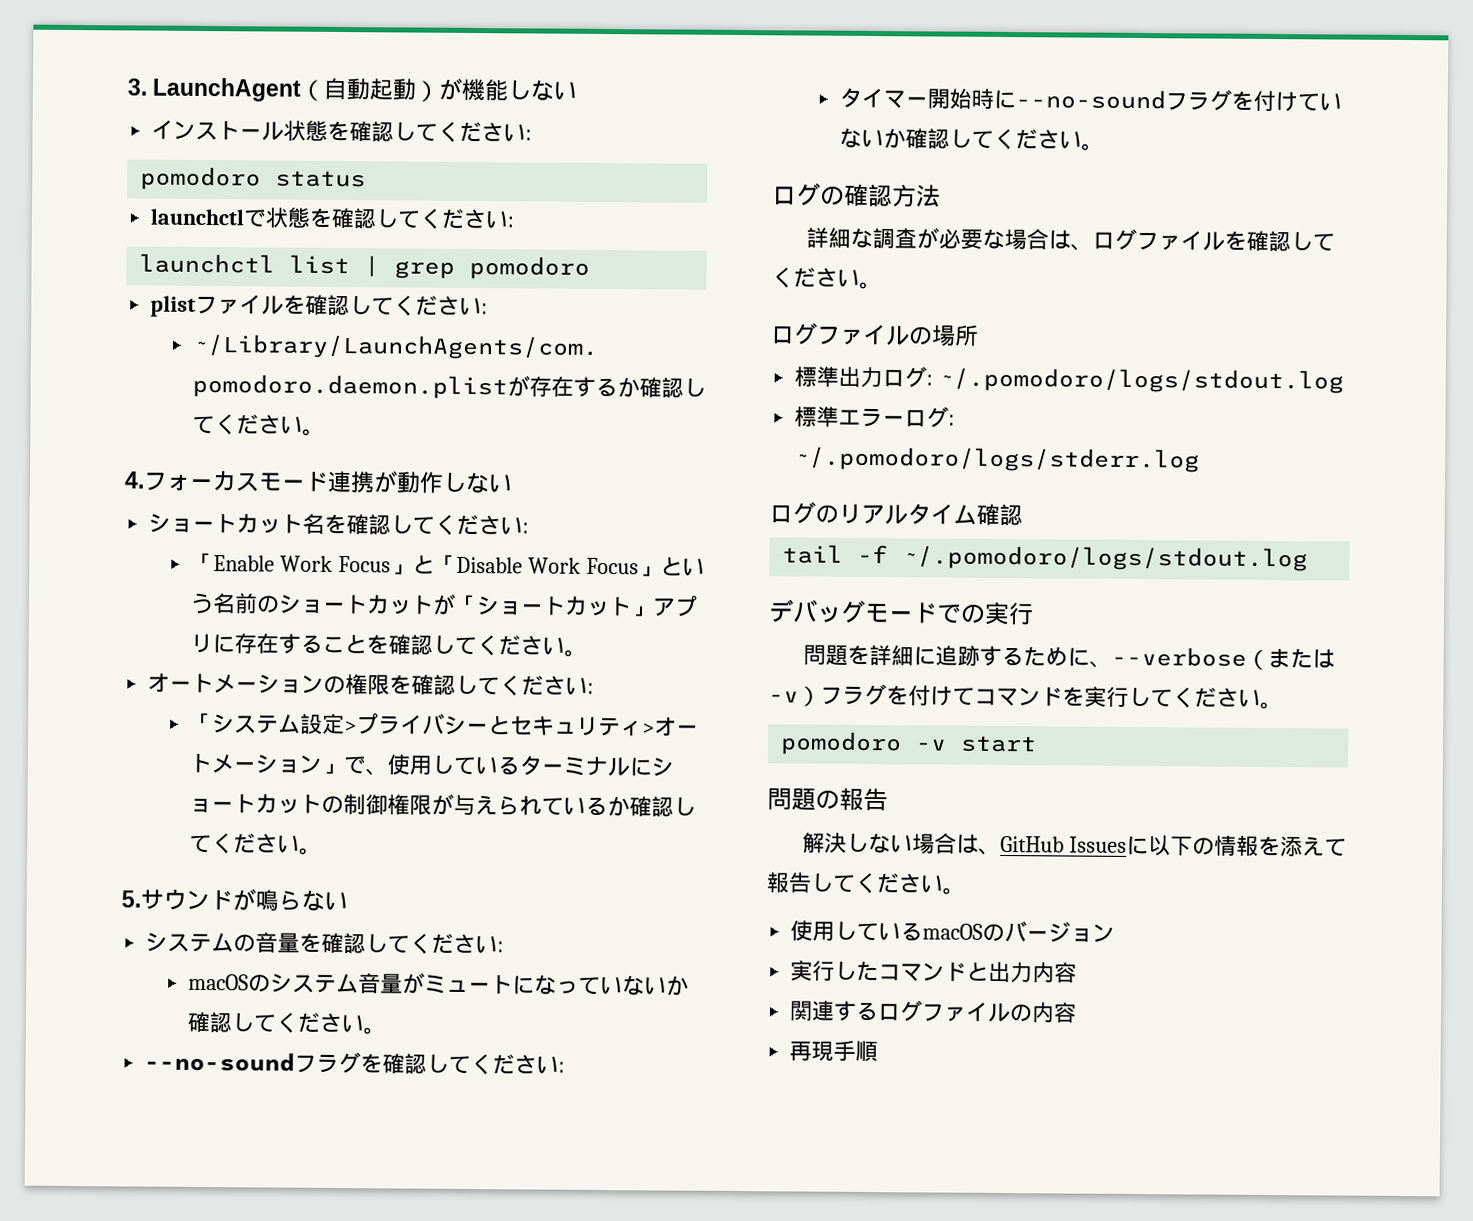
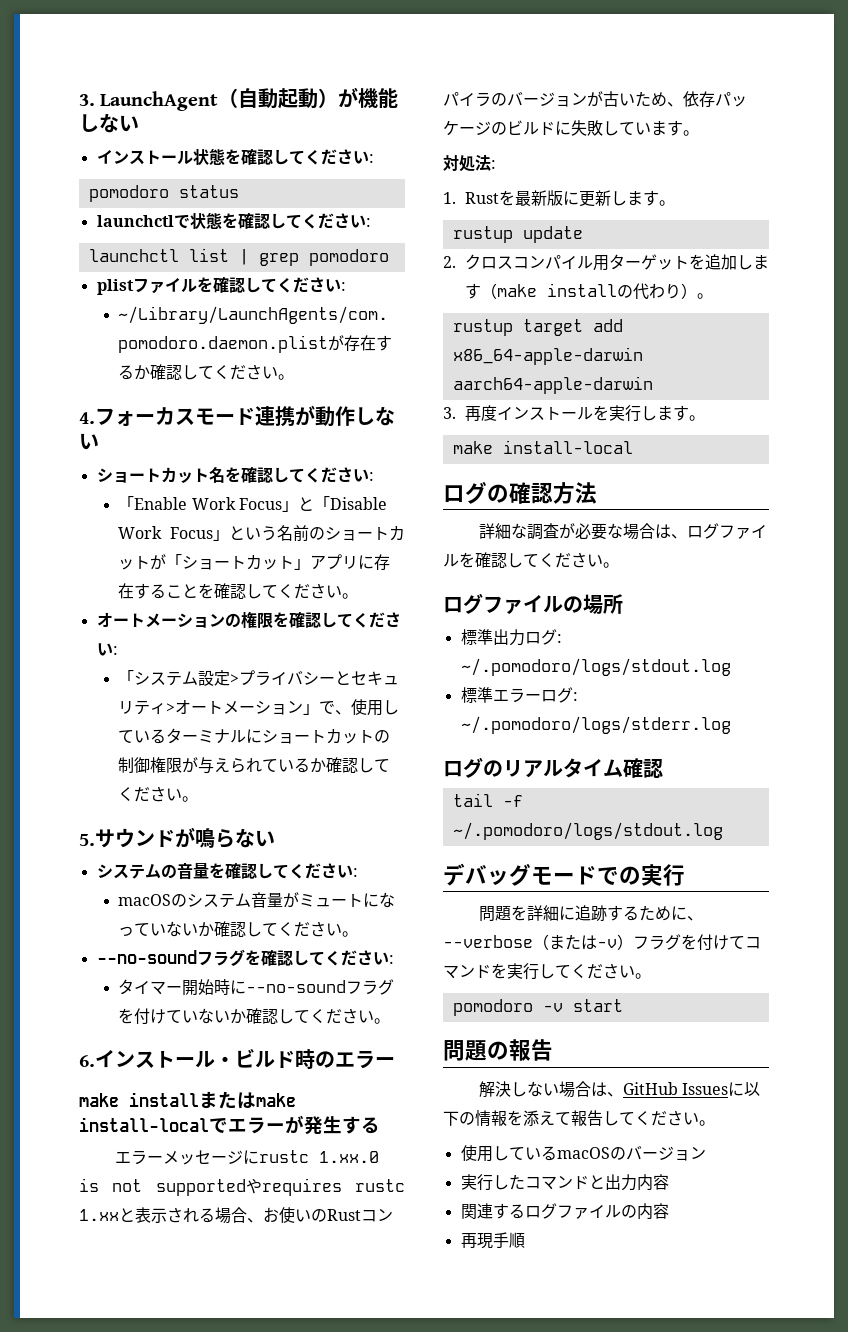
+ 6.インストール・ビルド時のエラー
+ make installまたはmake install-localでエラーが発生する
+ エラーメッセージにrustc 1.xx.0 is not supportedやrequires rustc 1.xxと表示される場合、お使いのRustコンパイラのバージョンが古いため、依存パッケージのビルドに失敗しています。
+ 対処法:
+ 1. Rustを最新版に更新します。
+ rustup update
+ 2.クロスコンパイル用ターゲットを追加します（make installの代わり）。
+ rustup target add x86_64-apple-darwin aarch64-apple-darwin
+ 3.再度インストールを実行します。
+ make install-local

